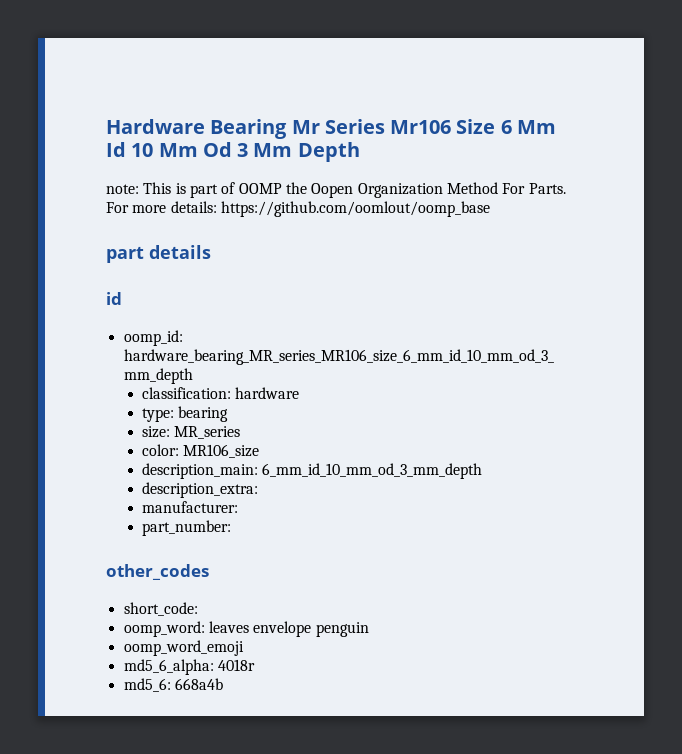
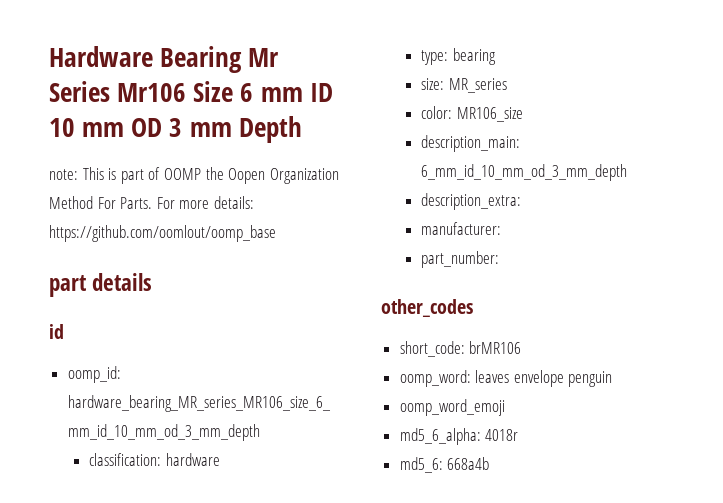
- Hardware Bearing Mr Series Mr106 Size 6 Mm Id 10 Mm Od 3 Mm Depth
+ Hardware Bearing Mr Series Mr106 Size 6 mm ID 10 mm OD 3 mm Depth
- short_code:
+ short_code: brMR106

